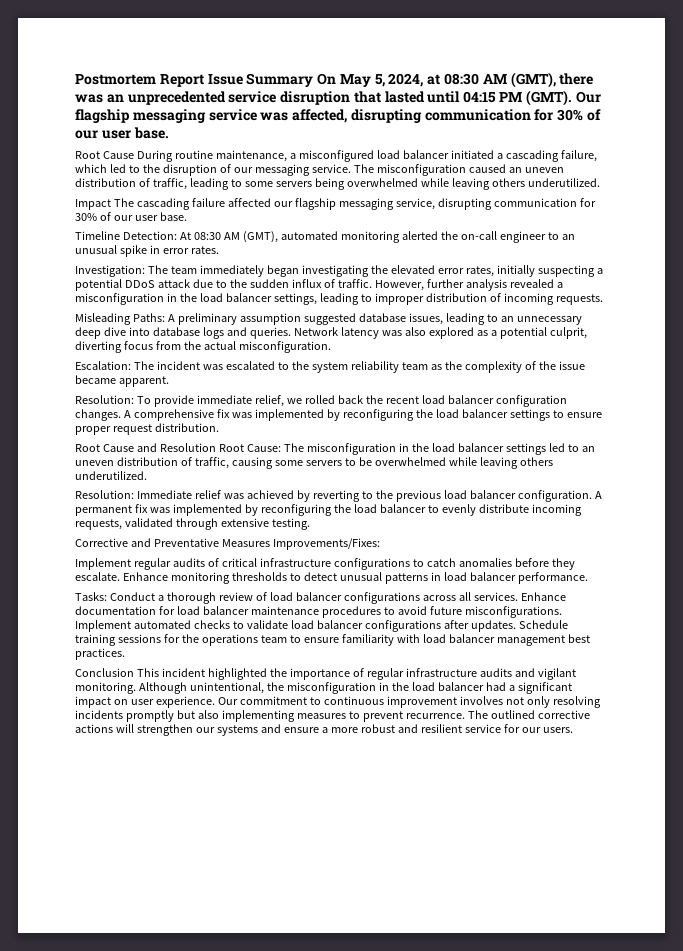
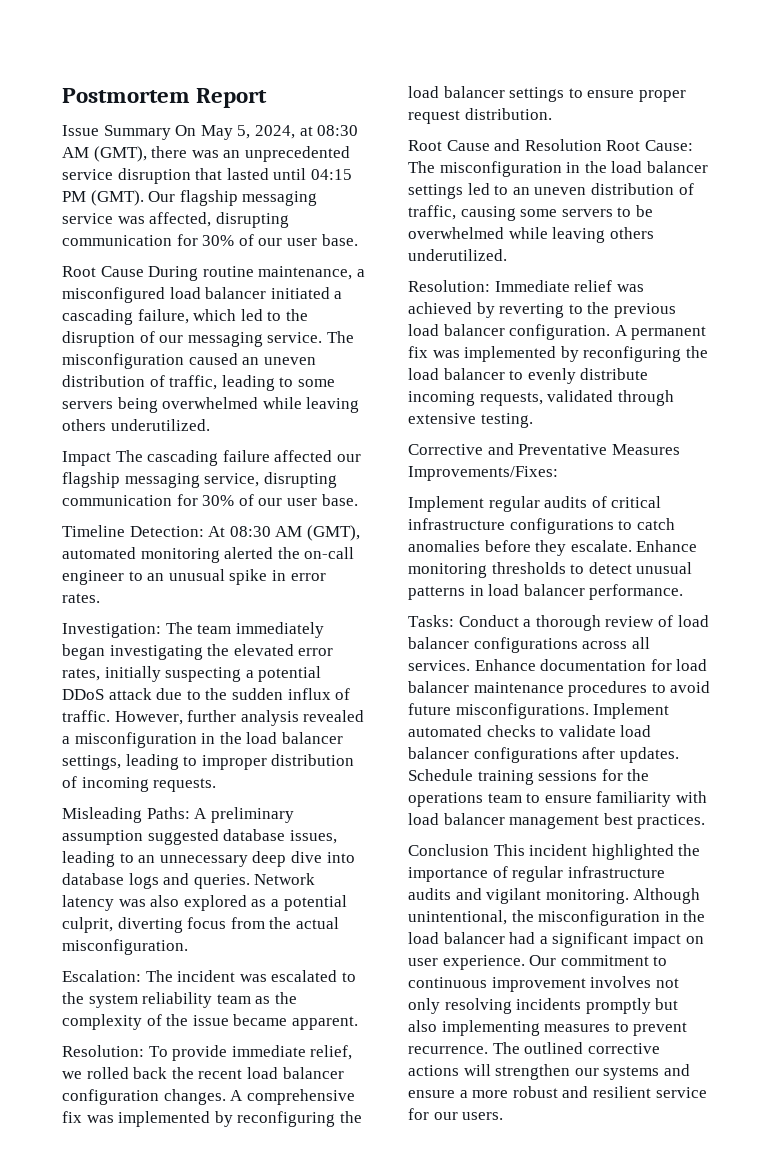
- Postmortem Report Issue Summary On May 5, 2024, at 08:30 AM (GMT), there was an unprecedented service disruption that lasted until 04:15 PM (GMT).
+ Postmortem Report
+ Issue Summary On May 5, 2024, at 08:30 AM (GMT), there was an unprecedented service disruption that lasted until 04:15 PM (GMT).

